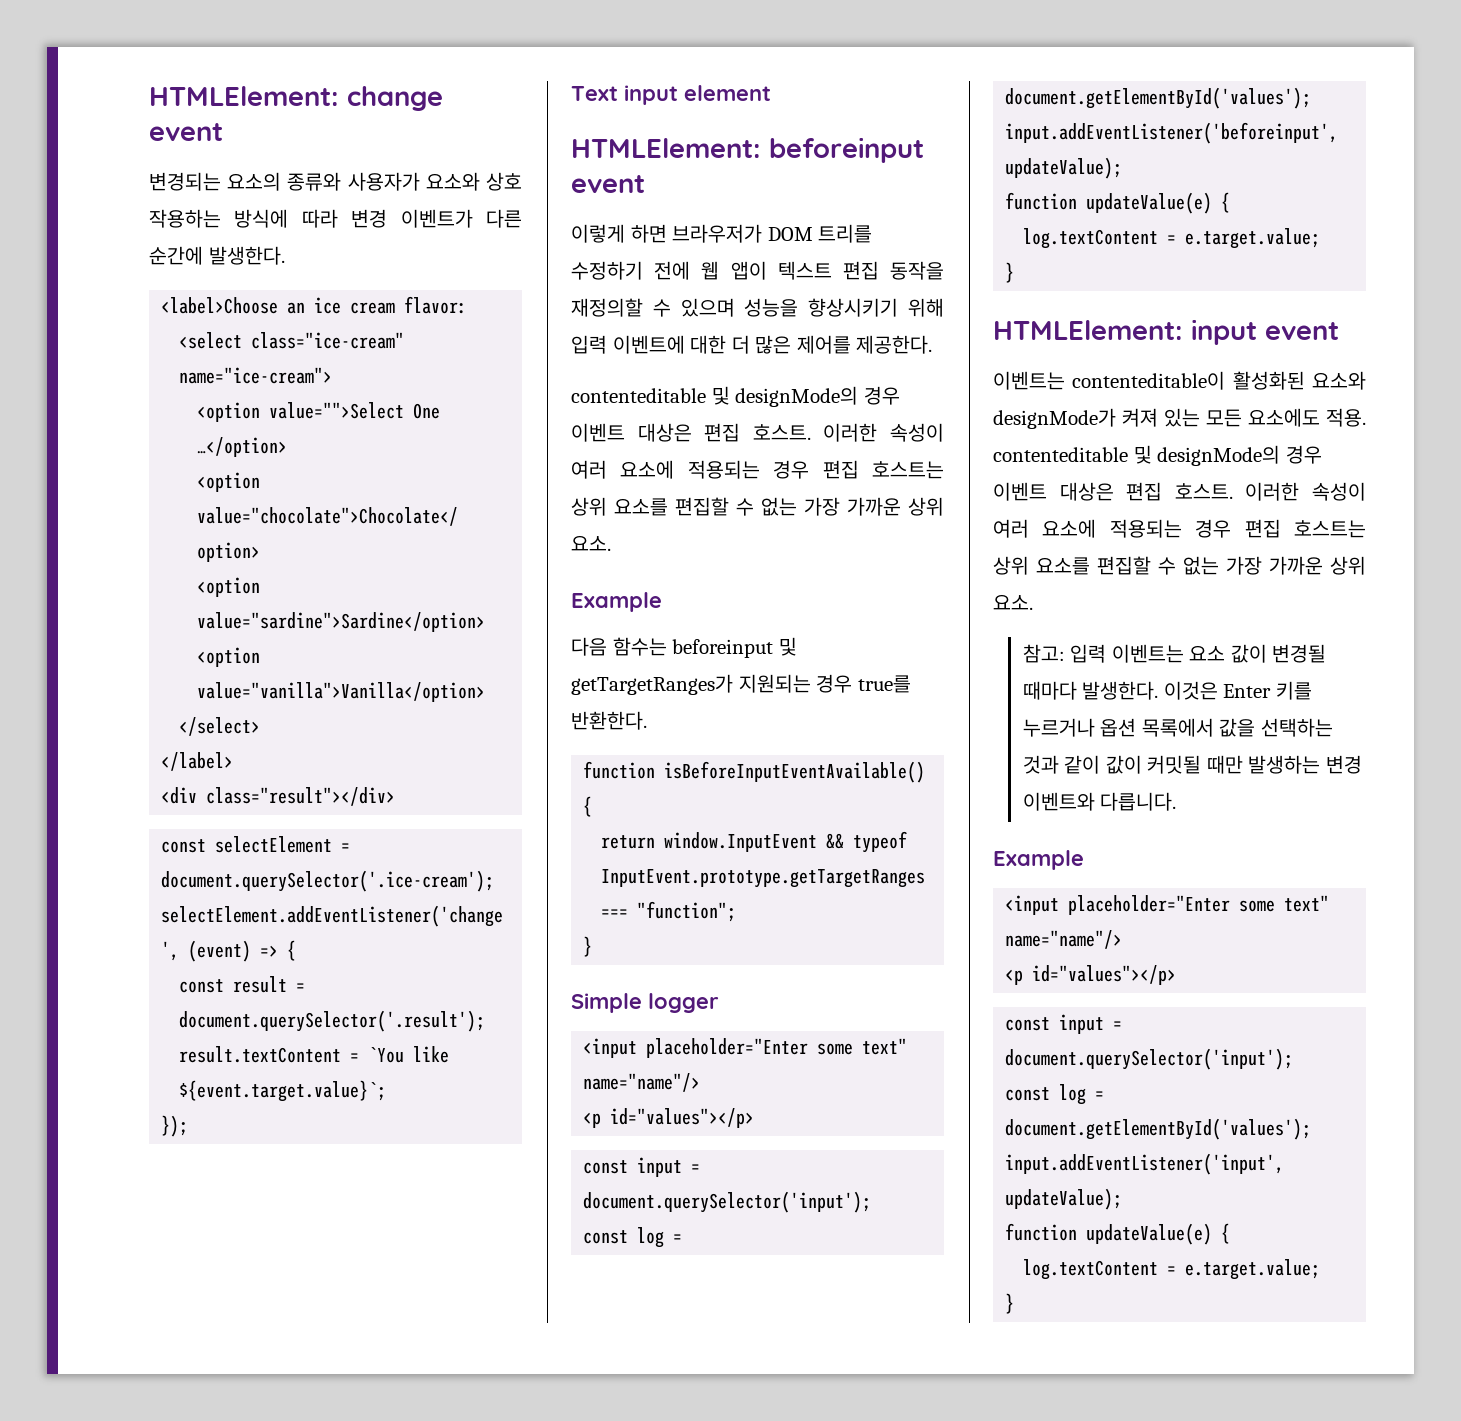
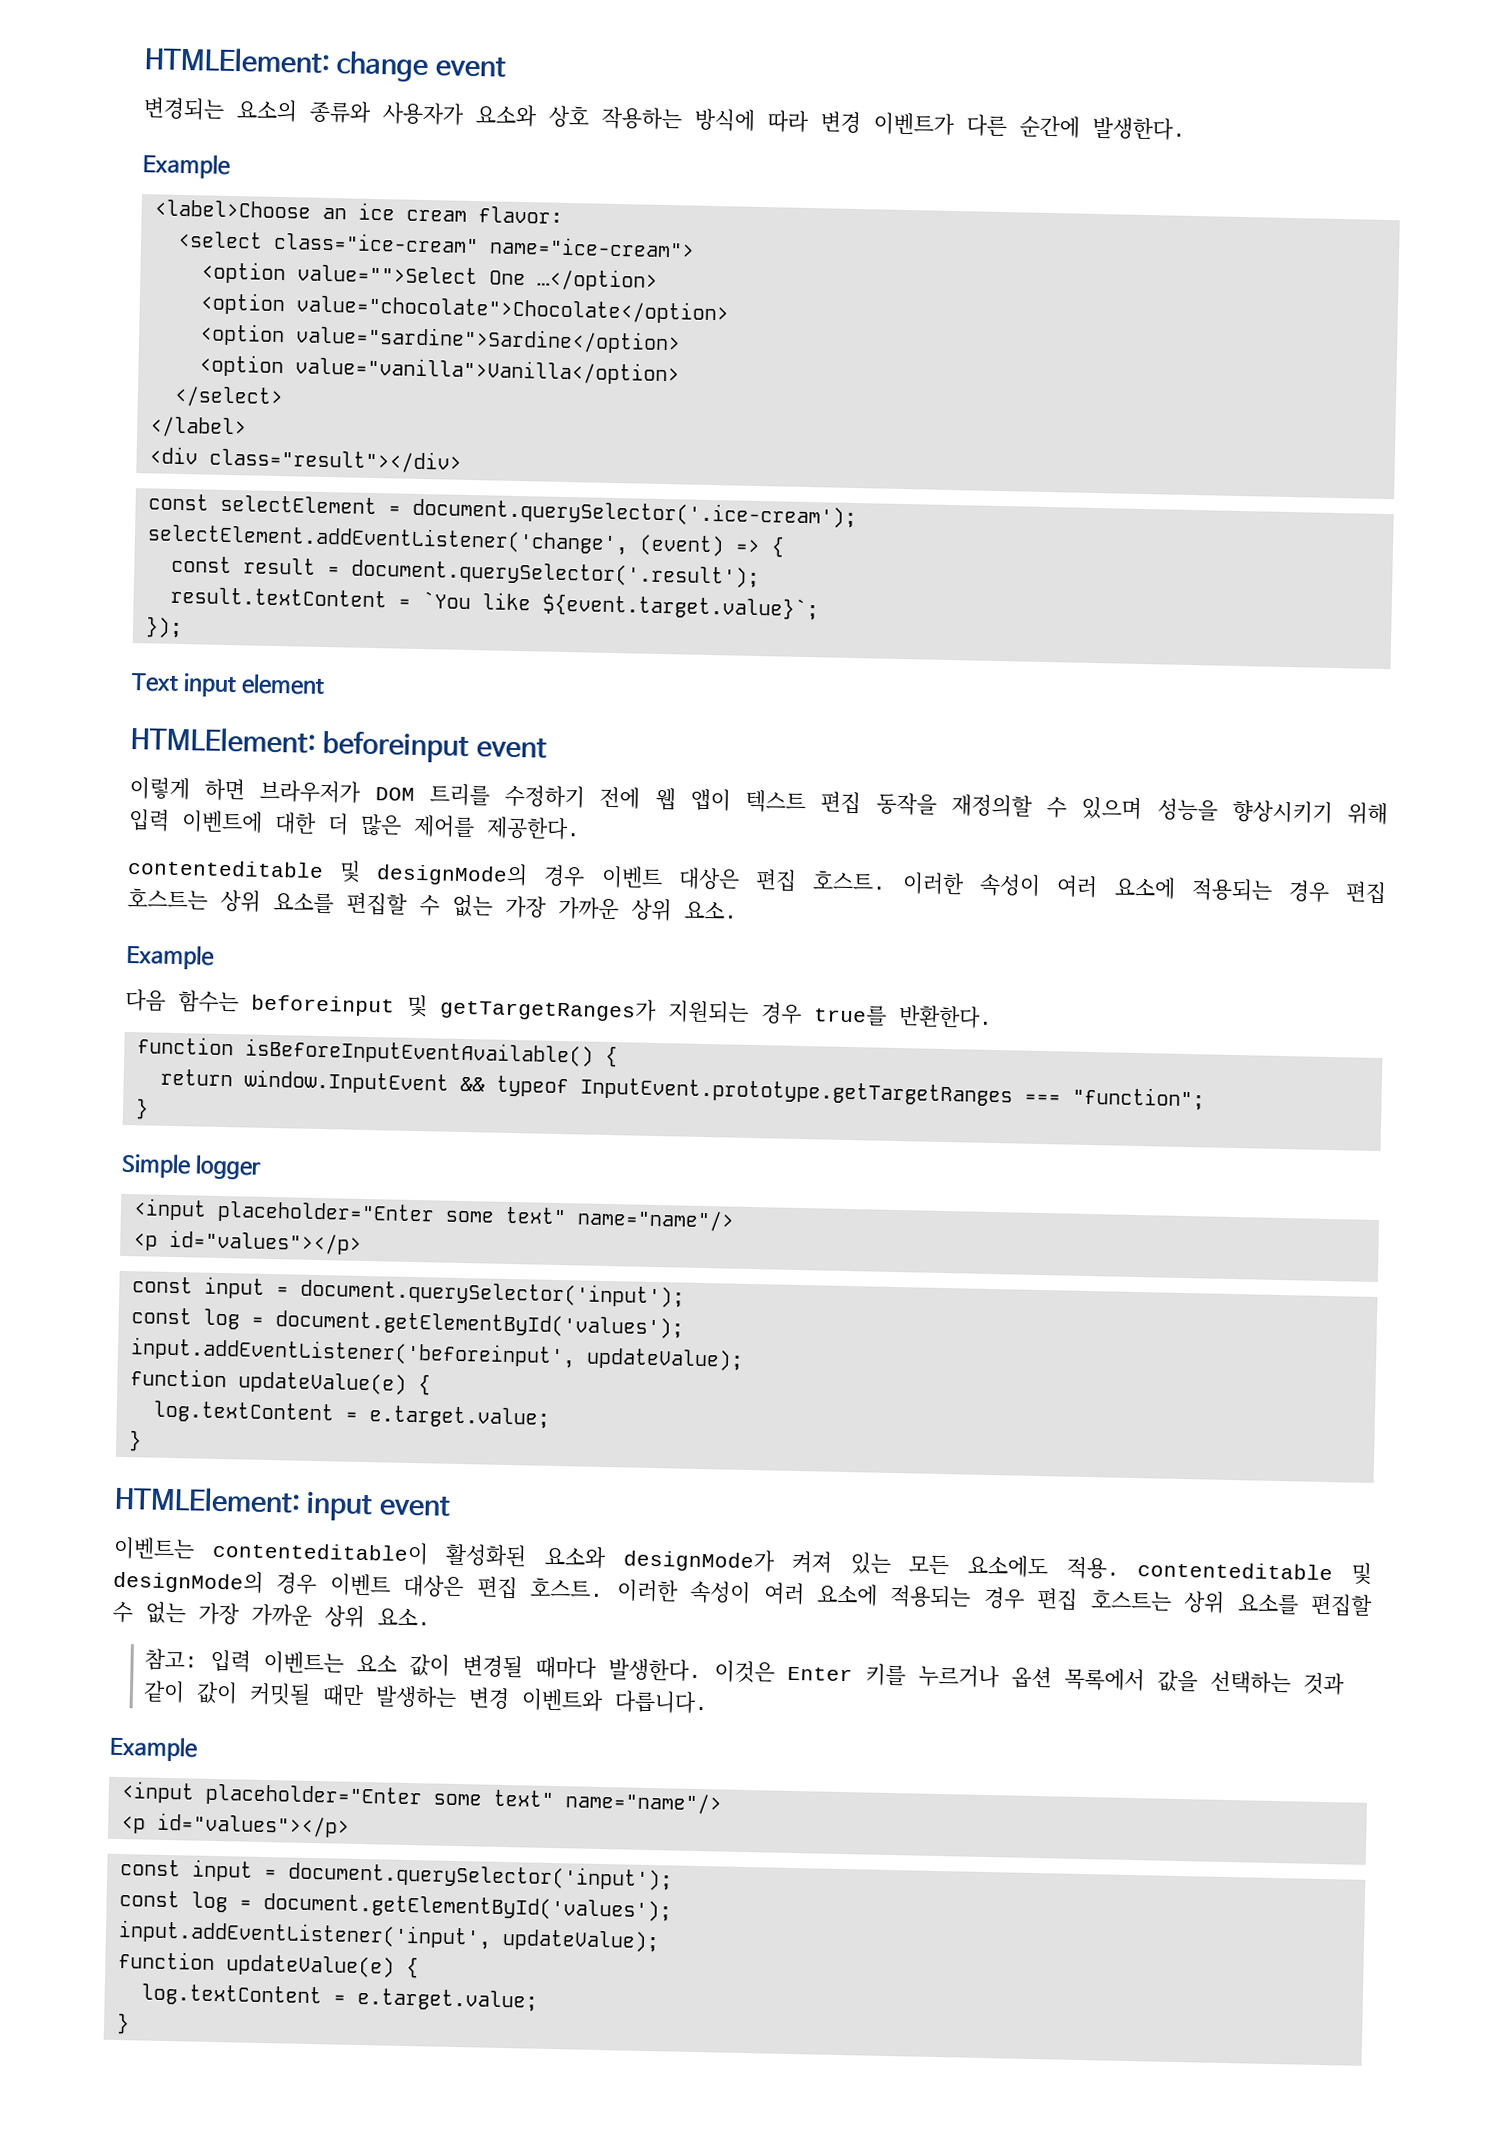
  변경되는 요소의 종류와 사용자가 요소와 상호 작용하는 방식에 따라 변경 이벤트가 다른 순간에 발생한다.
+ Example

